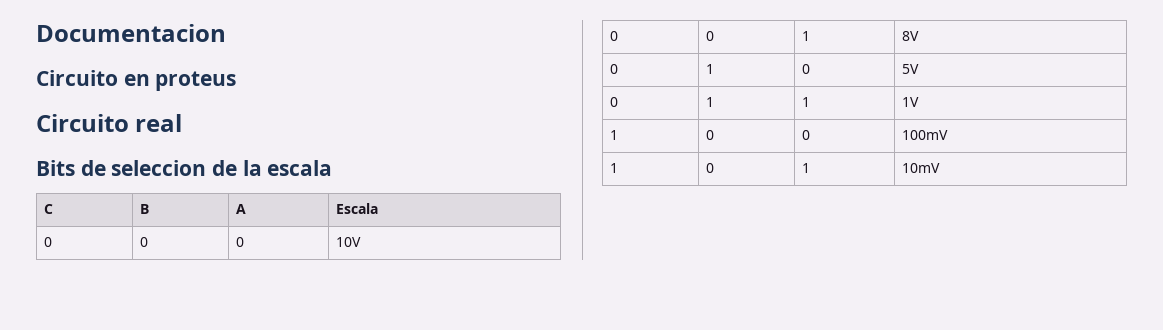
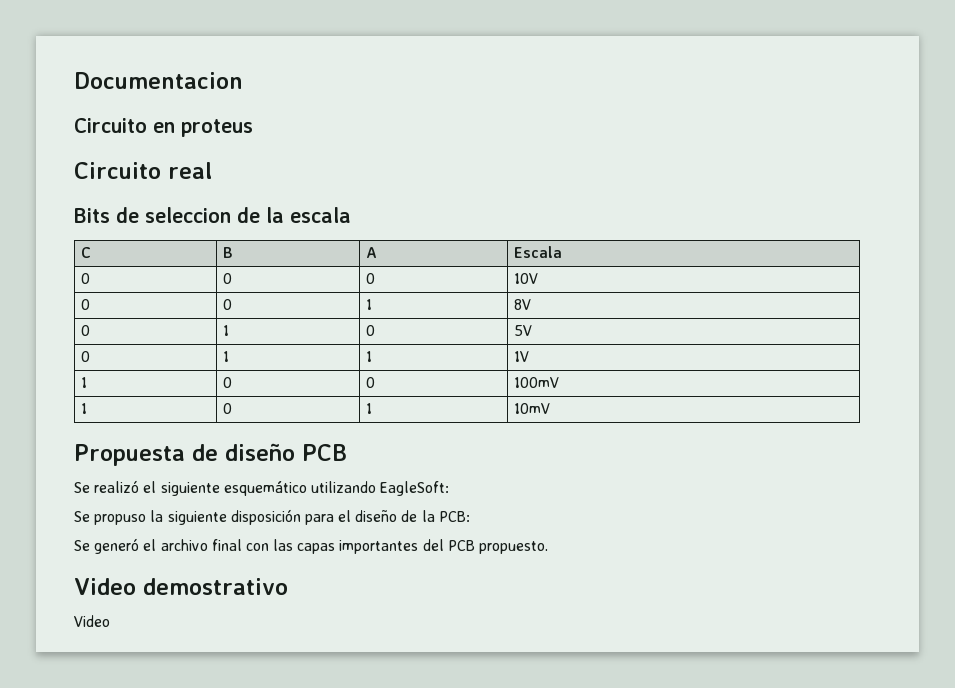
+ Propuesta de diseño PCB
+ Se realizó el siguiente esquemático utilizando EagleSoft:
+ Se propuso la siguiente disposición para el diseño de la PCB:
+ Se generó el archivo final con las capas importantes del PCB propuesto.
+ Video demostrativo
+ Video

